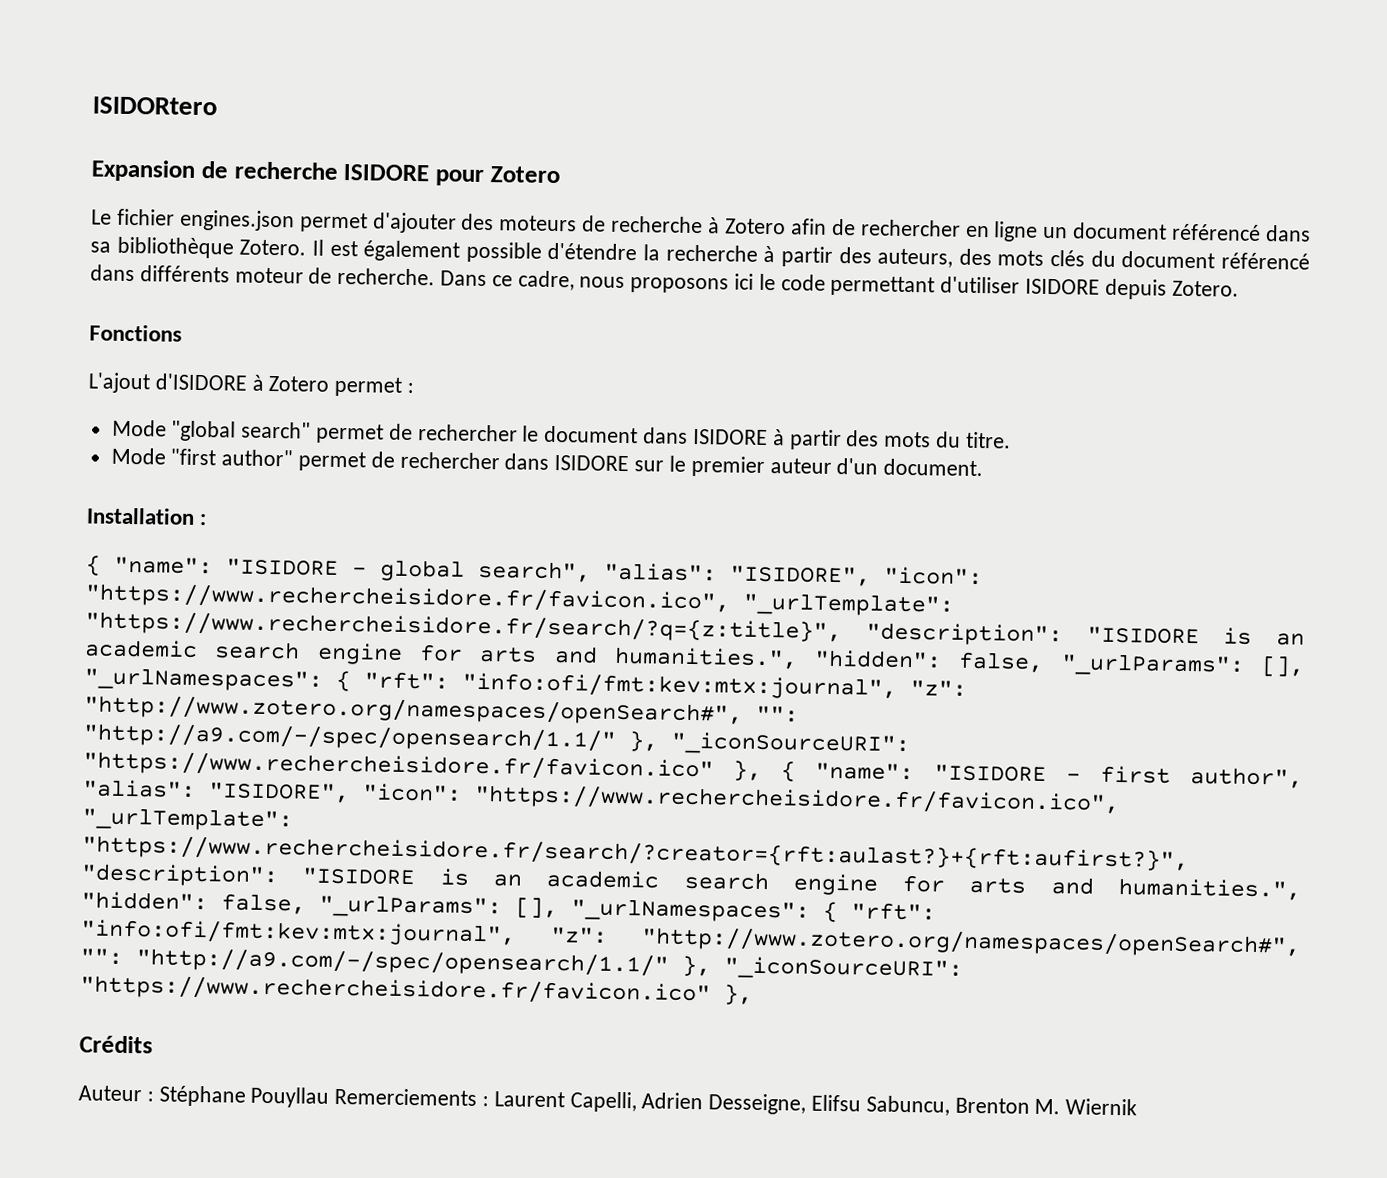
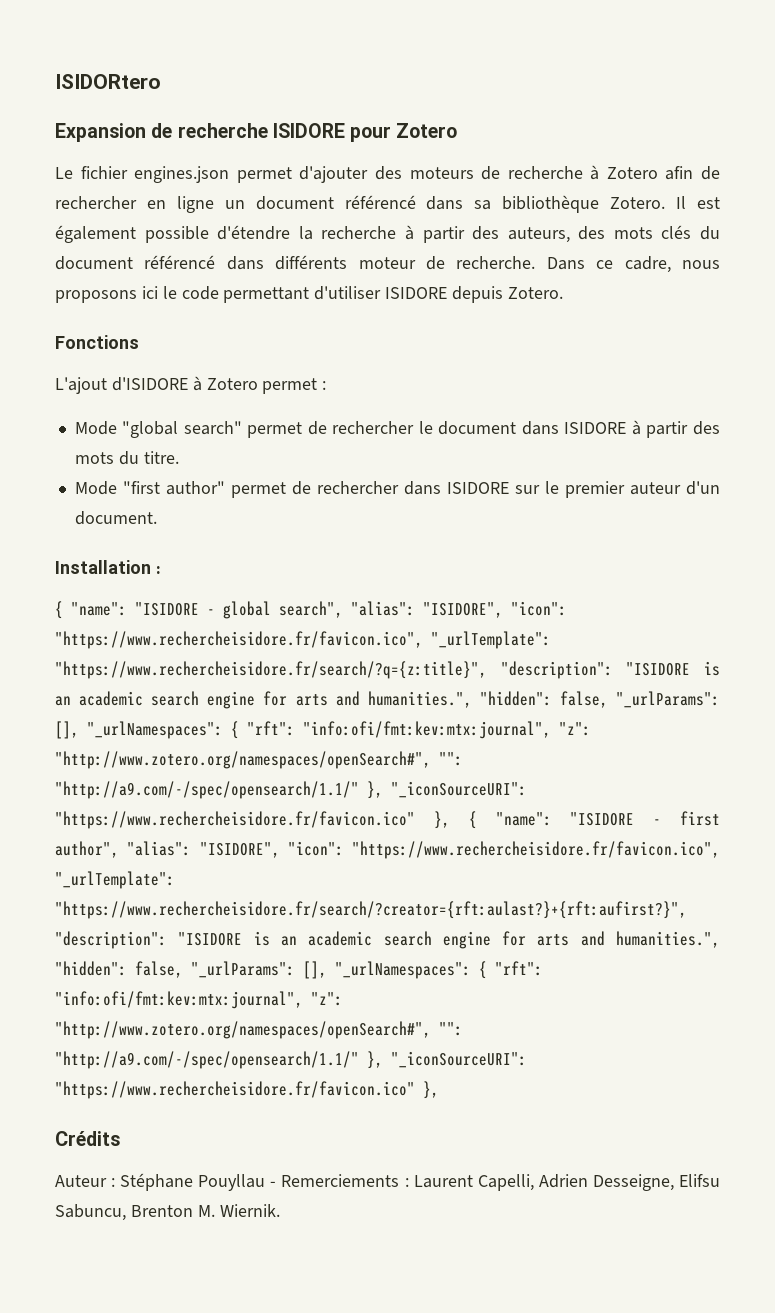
- Auteur : Stéphane Pouyllau Remerciements : Laurent Capelli, Adrien Desseigne, Elifsu Sabuncu, Brenton M. Wiernik
+ Auteur : Stéphane Pouyllau - Remerciements : Laurent Capelli, Adrien Desseigne, Elifsu Sabuncu, Brenton M. Wiernik.

